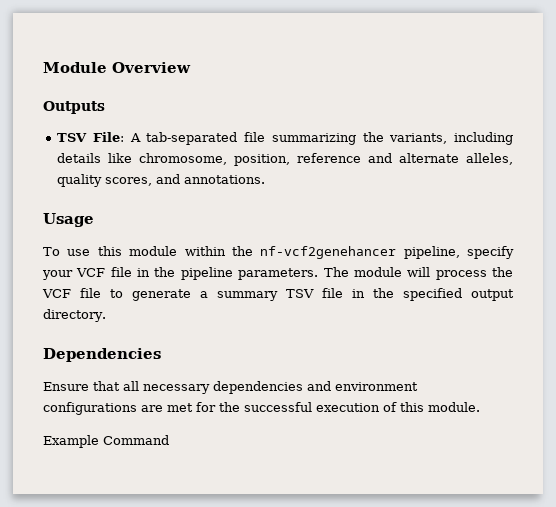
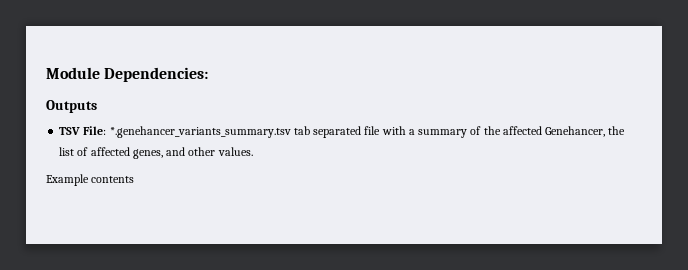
- Module Overview
+ Module Dependencies:
- TSV File: A tab-separated file summarizing the variants, including details like chromosome, position, reference and alternate alleles, quality scores, and annotations.
- Usage
- To use this module within the nf-vcf2genehancer pipeline, specify your VCF file in the pipeline parameters. The module will process the VCF file to generate a summary TSV file in the specified output directory.
- Dependencies
- Ensure that all necessary dependencies and environment configurations are met for the successful execution of this module.
+ TSV File: *.genehancer_variants_summary.tsv tab separated file with a summary of the affected Genehancer, the list of affected genes, and other values.
- Example Command
+ Example contents

